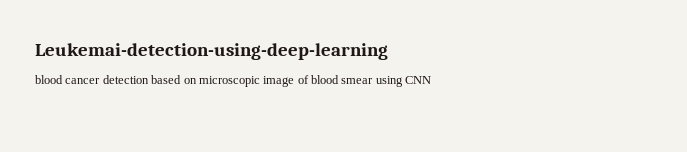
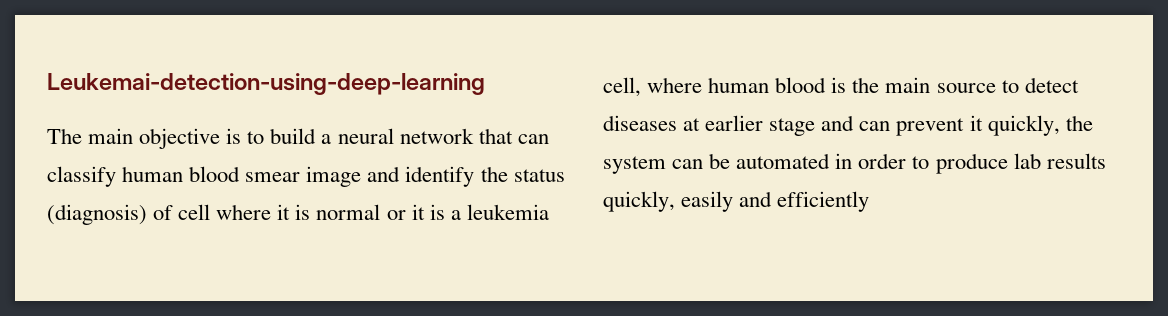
- blood cancer detection based on microscopic image of blood smear using CNN
+ The main objective is to build a neural network that can classify human blood smear image and identify the status (diagnosis) of cell where it is normal or it is a leukemia cell, where human blood is the main source to detect diseases at earlier stage and can prevent it quickly, the system can be automated in order to produce lab results quickly, easily and efficiently

